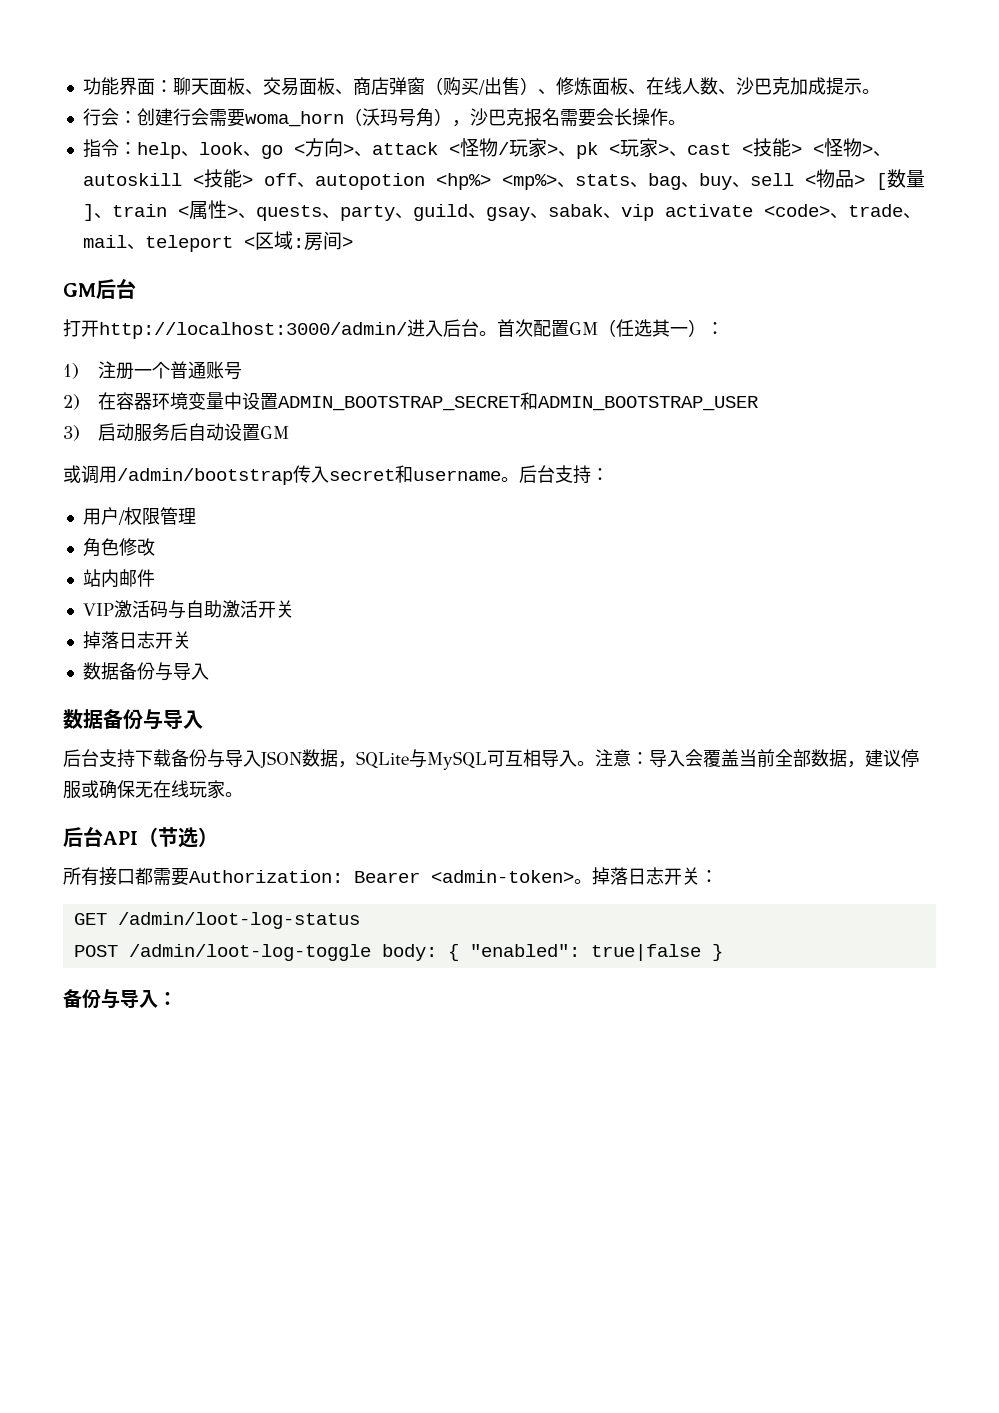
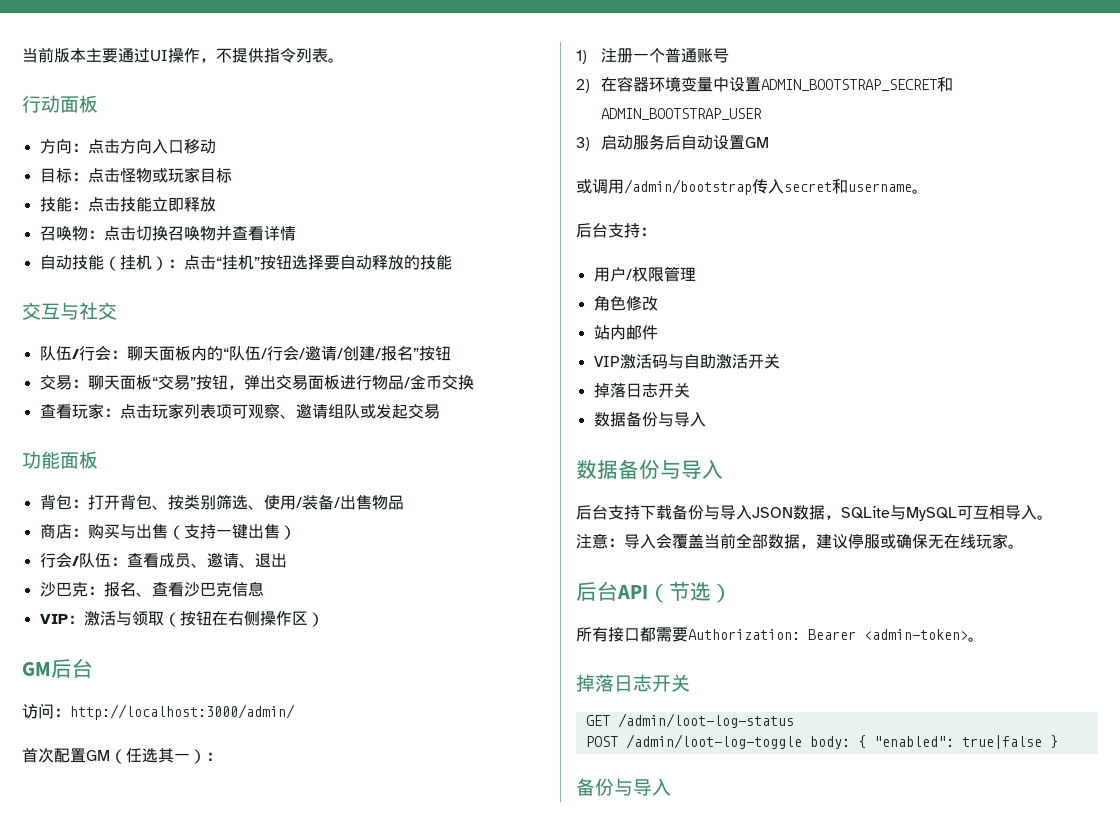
- 功能界面：聊天面板、交易面板、商店弹窗（购买/出售）、修炼面板、在线人数、沙巴克加成提示。
- 行会：创建行会需要woma_horn（沃玛号角），沙巴克报名需要会长操作。
- 指令：help、look、go <方向>、attack <怪物/玩家>、pk <玩家>、cast <技能> <怪物>、autoskill <技能> off、autopotion <hp%> <mp%>、stats、bag、buy、sell <物品> [数量]、train <属性>、quests、party、guild、gsay、sabak、vip activate <code>、trade、mail、teleport <区域:房间>
+ 当前版本主要通过UI操作，不提供指令列表。
+ 行动面板
+ 方向：点击方向入口移动
+ 目标：点击怪物或玩家目标
+ 技能：点击技能立即释放
+ 召唤物：点击切换召唤物并查看详情
+ 自动技能（挂机）：点击“挂机”按钮选择要自动释放的技能
+ 交互与社交
+ 队伍/行会：聊天面板内的“队伍/行会/邀请/创建/报名”按钮
+ 交易：聊天面板“交易”按钮，弹出交易面板进行物品/金币交换
+ 查看玩家：点击玩家列表项可观察、邀请组队或发起交易
+ 功能面板
+ 背包：打开背包、按类别筛选、使用/装备/出售物品
+ 商店：购买与出售（支持一键出售）
+ 行会/队伍：查看成员、邀请、退出
+ 沙巴克：报名、查看沙巴克信息
+ VIP：激活与领取（按钮在右侧操作区）
- 打开http://localhost:3000/admin/进入后台。首次配置GM（任选其一）：
+ 访问：http://localhost:3000/admin/
+ 首次配置GM（任选其一）：
- 或调用/admin/bootstrap传入secret和username。后台支持：
+ 或调用/admin/bootstrap传入secret和username。
+ 后台支持：
- 后台支持下载备份与导入JSON数据，SQLite与MySQL可互相导入。注意：导入会覆盖当前全部数据，建议停服或确保无在线玩家。
+ 后台支持下载备份与导入JSON数据，SQLite与MySQL可互相导入。
+ 注意：导入会覆盖当前全部数据，建议停服或确保无在线玩家。
- 所有接口都需要Authorization: Bearer <admin-token>。掉落日志开关：
+ 所有接口都需要Authorization: Bearer <admin-token>。
+ 掉落日志开关
  POST /admin/loot-log-toggle body: { "enabled": true|false }
- 备份与导入：
+ 备份与导入

